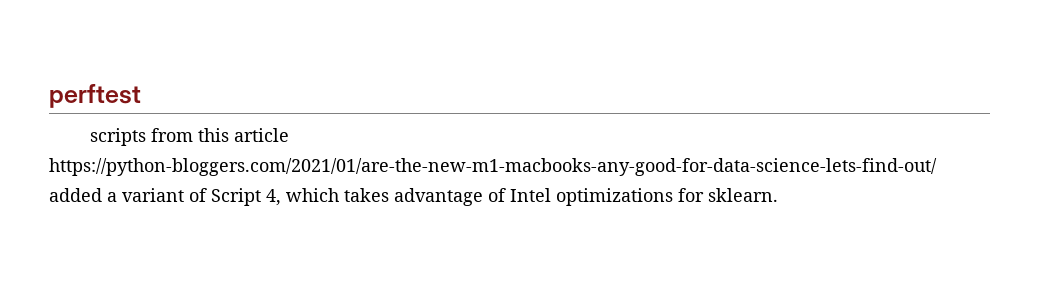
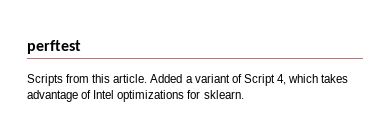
- scripts from this article https://python-bloggers.com/2021/01/are-the-new-m1-macbooks-any-good-for-data-science-lets-find-out/ added a variant of Script 4, which takes advantage of Intel optimizations for sklearn.
+ Scripts from this article. Added a variant of Script 4, which takes advantage of Intel optimizations for sklearn.

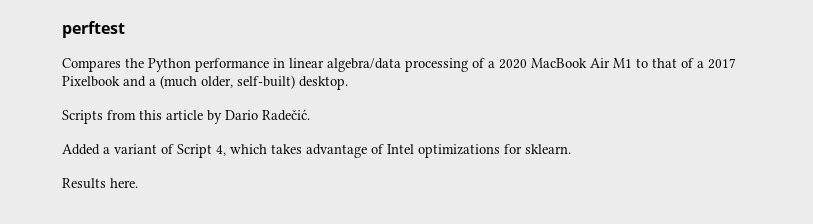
+ Compares the Python performance in linear algebra/data processing of a 2020 MacBook Air M1 to that of a 2017 Pixelbook and a (much older, self-built) desktop.
- Scripts from this article. Added a variant of Script 4, which takes advantage of Intel optimizations for sklearn.
+ Scripts from this article by Dario Radečić.
+ Added a variant of Script 4, which takes advantage of Intel optimizations for sklearn.
+ Results here.

